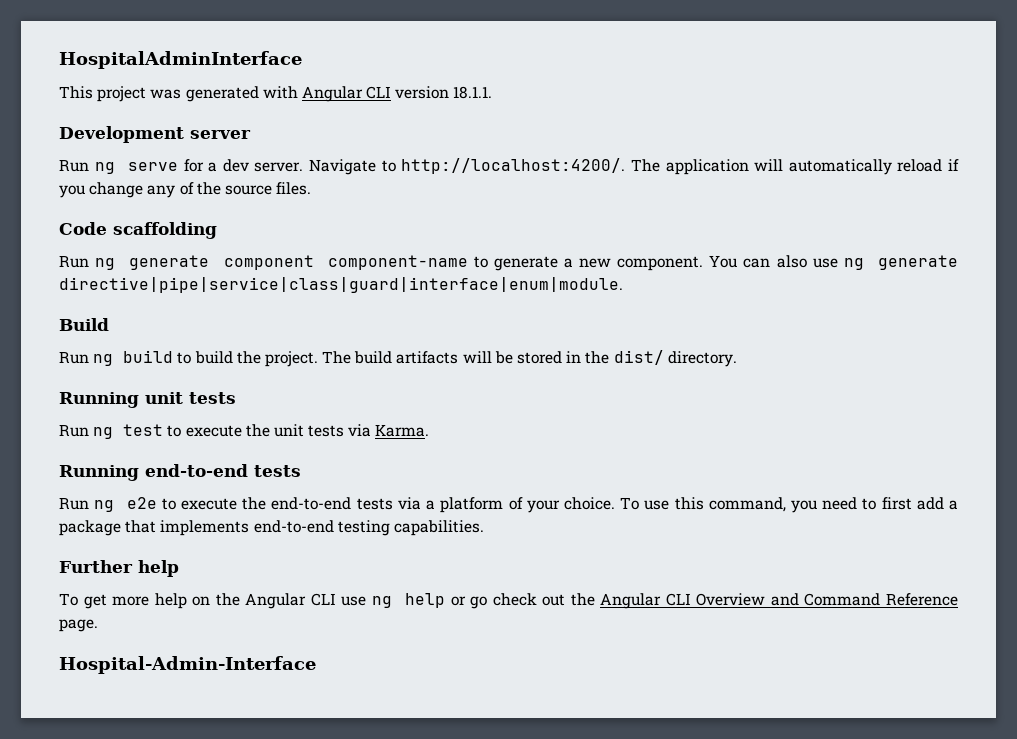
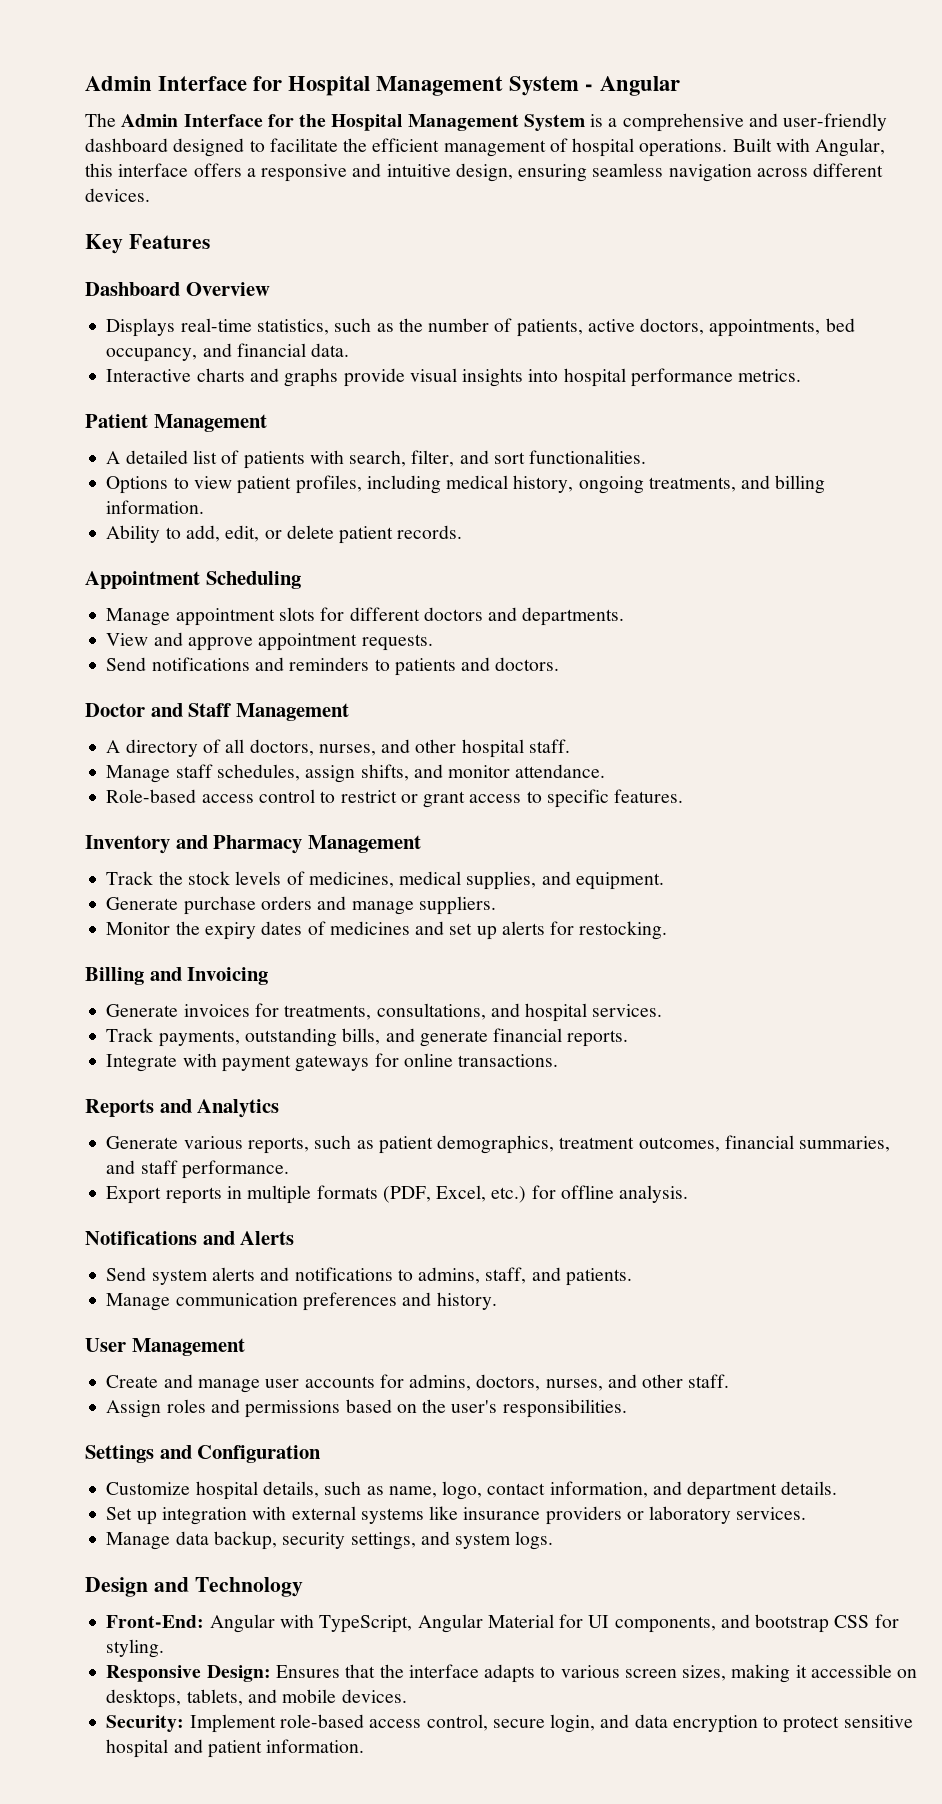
- HospitalAdminInterface
- This project was generated with Angular CLI version 18.1.1.
- Development server
- Run ng serve for a dev server. Navigate to http://localhost:4200/. The application will automatically reload if you change any of the source files.
- Code scaffolding
- Run ng generate component component-name to generate a new component. You can also use ng generate directive|pipe|service|class|guard|interface|enum|module.
- Build
- Run ng build to build the project. The build artifacts will be stored in the dist/ directory.
- Running unit tests
- Run ng test to execute the unit tests via Karma.
- Running end-to-end tests
- Run ng e2e to execute the end-to-end tests via a platform of your choice. To use this command, you need to first add a package that implements end-to-end testing capabilities.
- Further help
- To get more help on the Angular CLI use ng help or go check out the Angular CLI Overview and Command Reference page.
- Hospital-Admin-Interface
+ Admin Interface for Hospital Management System - Angular
+ The Admin Interface for the Hospital Management System is a comprehensive and user-friendly dashboard designed to facilitate the efficient management of hospital operations. Built with Angular, this interface offers a responsive and intuitive design, ensuring seamless navigation across different devices.
+ Key Features
+ Dashboard Overview
+ Displays real-time statistics, such as the number of patients, active doctors, appointments, bed occupancy, and financial data.
+ Interactive charts and graphs provide visual insights into hospital performance metrics.
+ Patient Management
+ A detailed list of patients with search, filter, and sort functionalities.
+ Options to view patient profiles, including medical history, ongoing treatments, and billing information.
+ Ability to add, edit, or delete patient records.
+ Appointment Scheduling
+ Manage appointment slots for different doctors and departments.
+ View and approve appointment requests.
+ Send notifications and reminders to patients and doctors.
+ Doctor and Staff Management
+ A directory of all doctors, nurses, and other hospital staff.
+ Manage staff schedules, assign shifts, and monitor attendance.
+ Role-based access control to restrict or grant access to specific features.
+ Inventory and Pharmacy Management
+ Track the stock levels of medicines, medical supplies, and equipment.
+ Generate purchase orders and manage suppliers.
+ Monitor the expiry dates of medicines and set up alerts for restocking.
+ Billing and Invoicing
+ Generate invoices for treatments, consultations, and hospital services.
+ Track payments, outstanding bills, and generate financial reports.
+ Integrate with payment gateways for online transactions.
+ Reports and Analytics
+ Generate various reports, such as patient demographics, treatment outcomes, financial summaries, and staff performance.
+ Export reports in multiple formats (PDF, Excel, etc.) for offline analysis.
+ Notifications and Alerts
+ Send system alerts and notifications to admins, staff, and patients.
+ Manage communication preferences and history.
+ User Management
+ Create and manage user accounts for admins, doctors, nurses, and other staff.
+ Assign roles and permissions based on the user's responsibilities.
+ Settings and Configuration
+ Customize hospital details, such as name, logo, contact information, and department details.
+ Set up integration with external systems like insurance providers or laboratory services.
+ Manage data backup, security settings, and system logs.
+ Design and Technology
+ Front-End: Angular with TypeScript, Angular Material for UI components, and bootstrap CSS for styling.
+ Responsive Design: Ensures that the interface adapts to various screen sizes, making it accessible on desktops, tablets, and mobile devices.
+ Security: Implement role-based access control, secure login, and data encryption to protect sensitive hospital and patient information.

